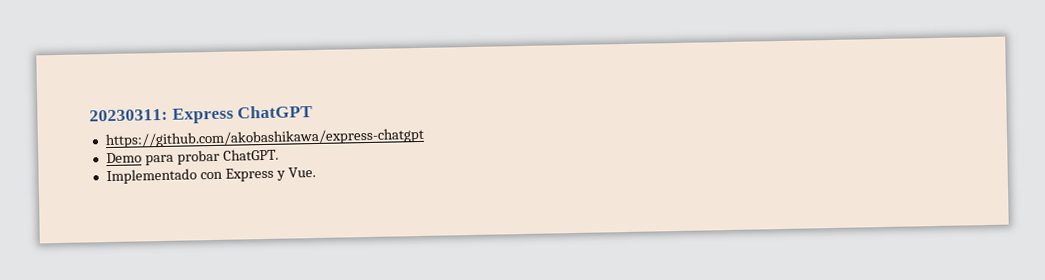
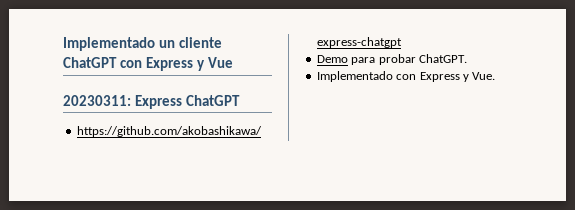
+ Implementado un cliente ChatGPT con Express y Vue

